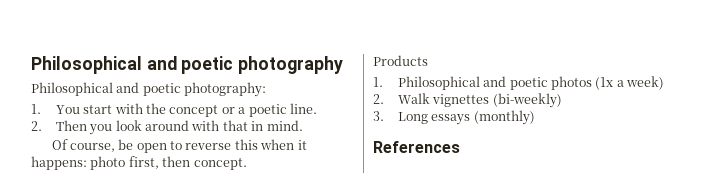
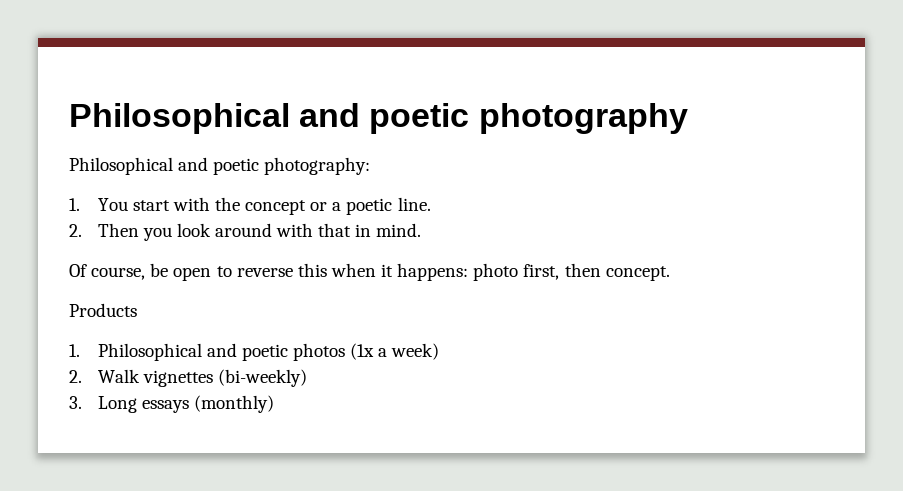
- References

